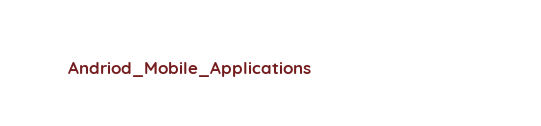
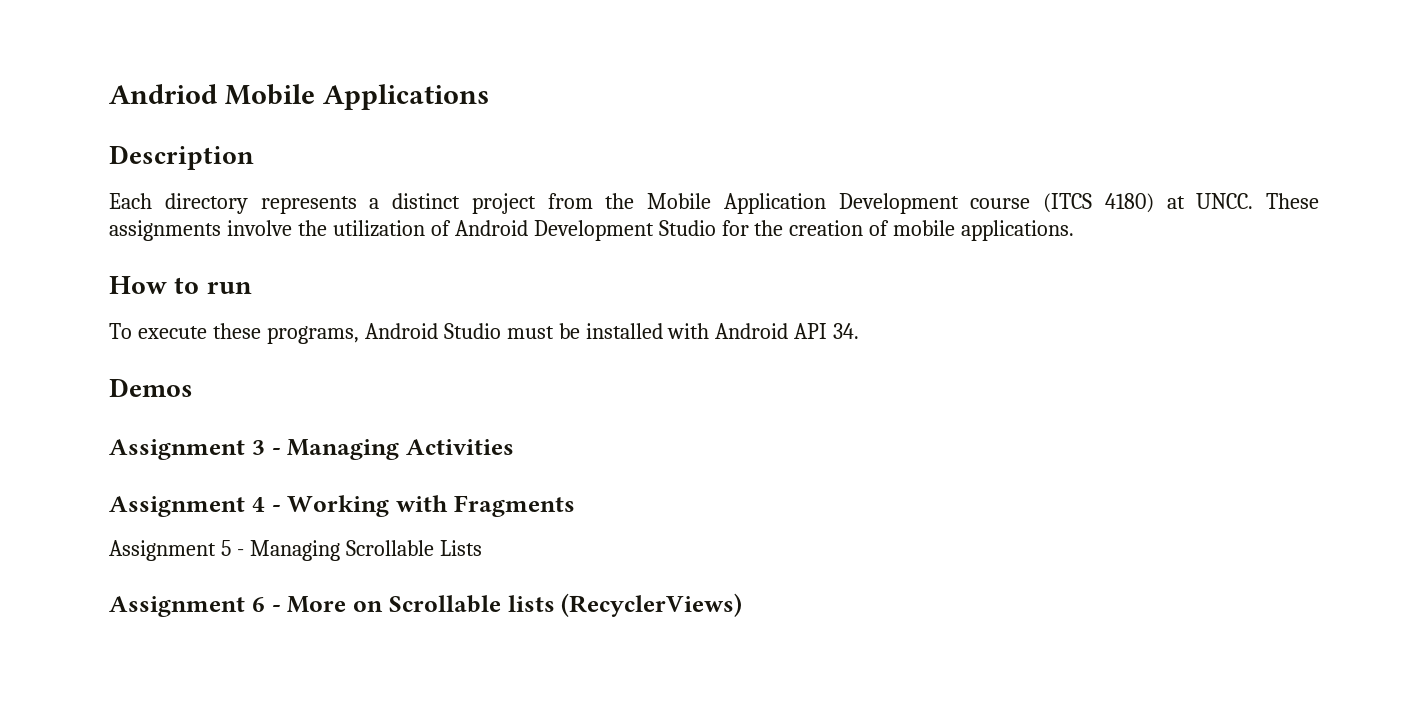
- Andriod_Mobile_Applications
+ Andriod Mobile Applications
+ Description
+ Each directory represents a distinct project from the Mobile Application Development course (ITCS 4180) at UNCC. These assignments involve the utilization of Android Development Studio for the creation of mobile applications.
+ How to run
+ To execute these programs, Android Studio must be installed with Android API 34.
+ Demos
+ Assignment 3 - Managing Activities
+ Assignment 4 - Working with Fragments
+ Assignment 5 - Managing Scrollable Lists
+ Assignment 6 - More on Scrollable lists (RecyclerViews)

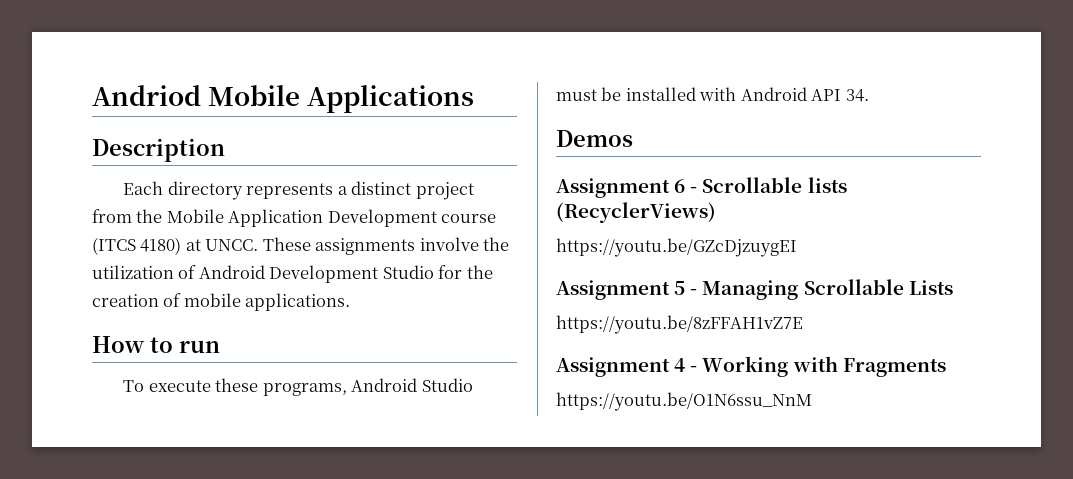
- Assignment 3 - Managing Activities
+ Assignment 6 - Scrollable lists (RecyclerViews)
+ https://youtu.be/GZcDjzuygEI
+ Assignment 5 - Managing Scrollable Lists
+ https://youtu.be/8zFFAH1vZ7E
- Assignment 5 - Managing Scrollable Lists
- Assignment 6 - More on Scrollable lists (RecyclerViews)
+ https://youtu.be/O1N6ssu_NnM

